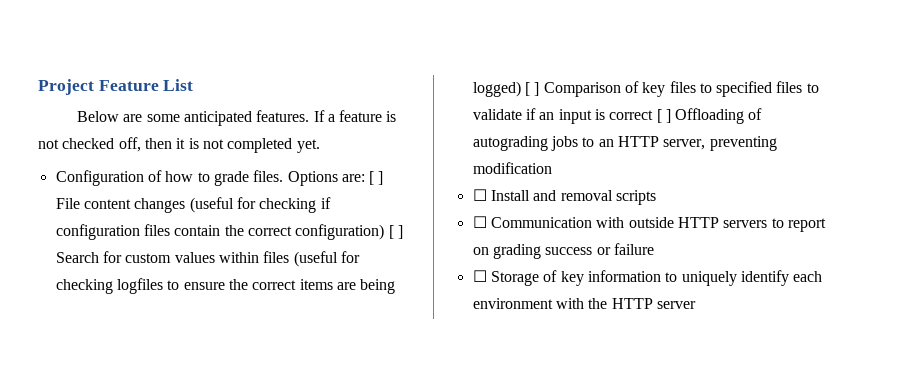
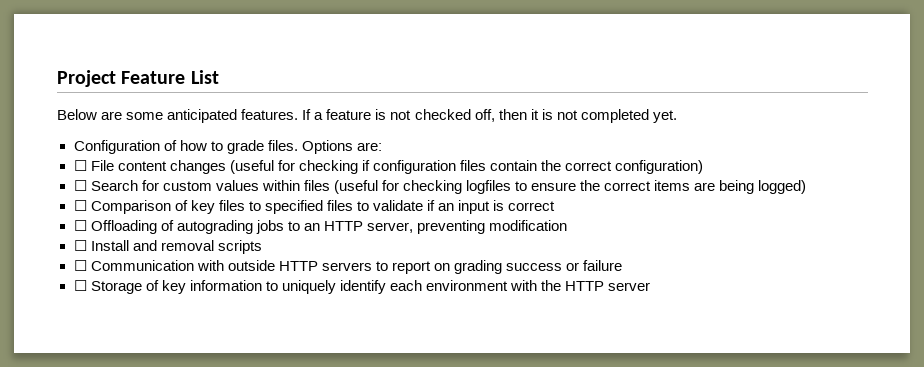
- Options are: [ ] File content changes (useful for checking if configuration files contain the correct configuration) [ ] Search for custom values within files (useful for checking logfiles to ensure the correct items are being logged) [ ] Comparison of key files to specified files to validate if an input is correct [ ] Offloading of autograding jobs to an HTTP server, preventing modification
+ Options are:
+ ☐ File content changes (useful for checking if configuration files contain the correct configuration)
+ ☐ Search for custom values within files (useful for checking logfiles to ensure the correct items are being logged)
+ ☐ Comparison of key files to specified files to validate if an input is correct
+ ☐ Offloading of autograding jobs to an HTTP server, preventing modification

